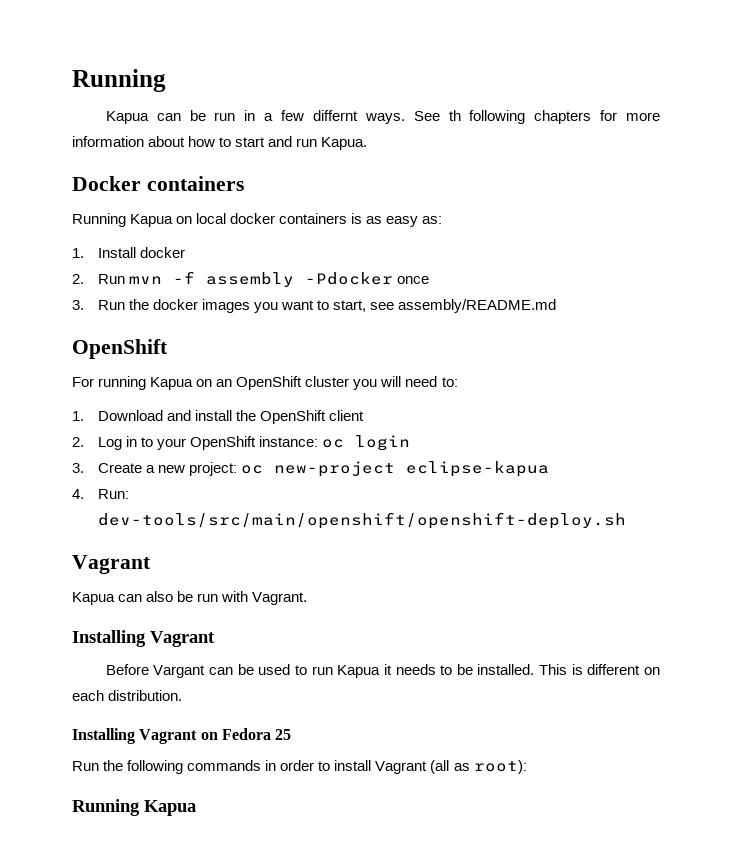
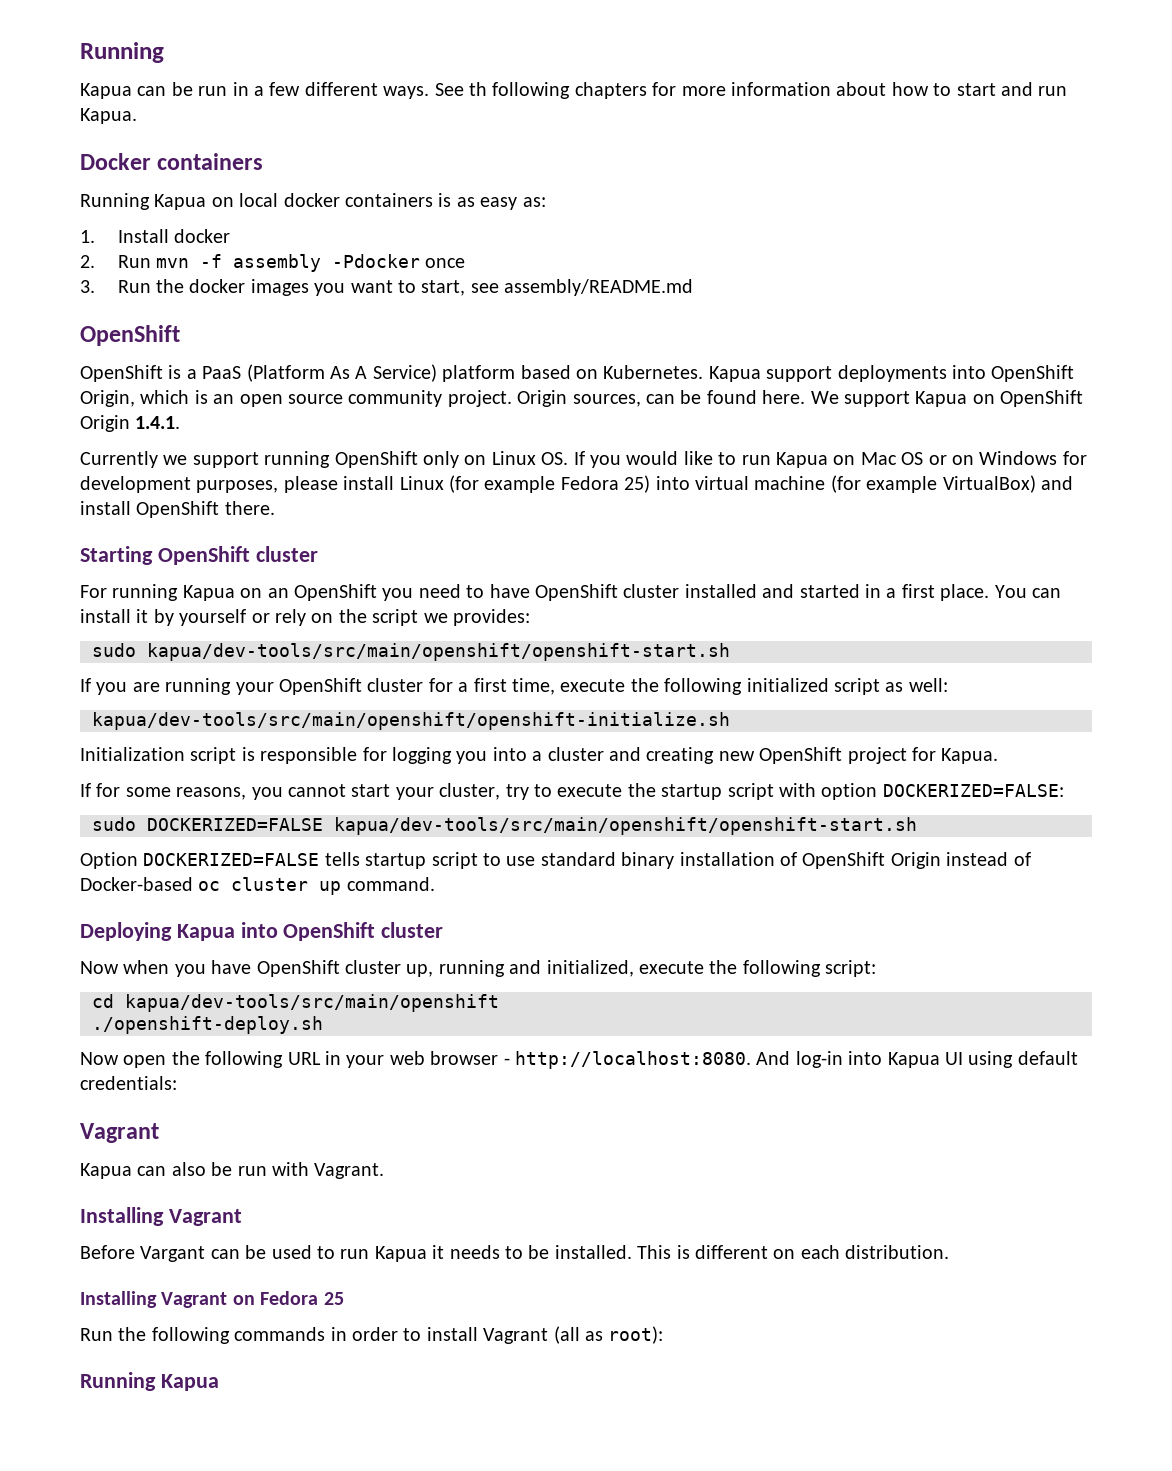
- Kapua can be run in a few differnt ways.
+ Kapua can be run in a few different ways.
+ OpenShift is a PaaS (Platform As A Service) platform based on Kubernetes. Kapua support deployments into OpenShift Origin, which is an open source community project. Origin sources, can be found here. We support Kapua on OpenShift Origin 1.4.1.
+ Currently we support running OpenShift only on Linux OS. If you would like to run Kapua on Mac OS or on Windows for development purposes, please install Linux (for example Fedora 25) into virtual machine (for example VirtualBox) and install OpenShift there.
+ Starting OpenShift cluster
- For running Kapua on an OpenShift cluster you will need to:
- 1. Download and install the OpenShift client
- 2. Log in to your OpenShift instance: oc login
- 3. Create a new project: oc new-project eclipse-kapua
- 4. Run: dev-tools/src/main/openshift/openshift-deploy.sh
+ For running Kapua on an OpenShift you need to have OpenShift cluster installed and started in a first place. You can install it by yourself or rely on the script we provides:
+ sudo kapua/dev-tools/src/main/openshift/openshift-start.sh
+ If you are running your OpenShift cluster for a first time, execute the following initialized script as well:
+ kapua/dev-tools/src/main/openshift/openshift-initialize.sh
+ Initialization script is responsible for logging you into a cluster and creating new OpenShift project for Kapua.
+ If for some reasons, you cannot start your cluster, try to execute the startup script with option DOCKERIZED=FALSE:
+ sudo DOCKERIZED=FALSE kapua/dev-tools/src/main/openshift/openshift-start.sh
+ Option DOCKERIZED=FALSE tells startup script to use standard binary installation of OpenShift Origin instead of Docker-based oc cluster up command.
+ Deploying Kapua into OpenShift cluster
+ Now when you have OpenShift cluster up, running and initialized, execute the following script:
+ cd kapua/dev-tools/src/main/openshift
+ ./openshift-deploy.sh
+ Now open the following URL in your web browser - http://localhost:8080. And log-in into Kapua UI using default credentials:

